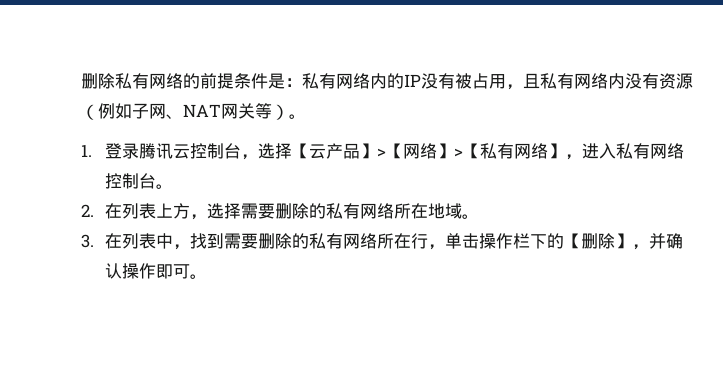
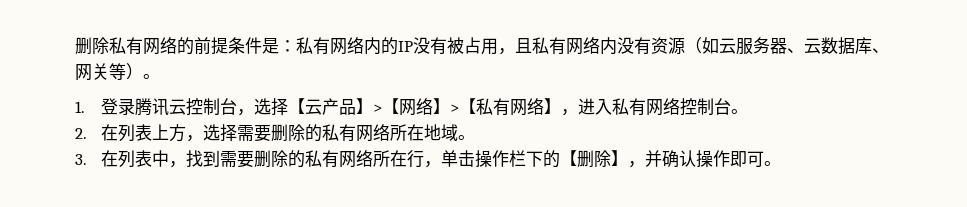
- 删除私有网络的前提条件是：私有网络内的IP没有被占用，且私有网络内没有资源（例如子网、NAT网关等）。
+ 删除私有网络的前提条件是：私有网络内的IP没有被占用，且私有网络内没有资源（如云服务器、云数据库、网关等）。

